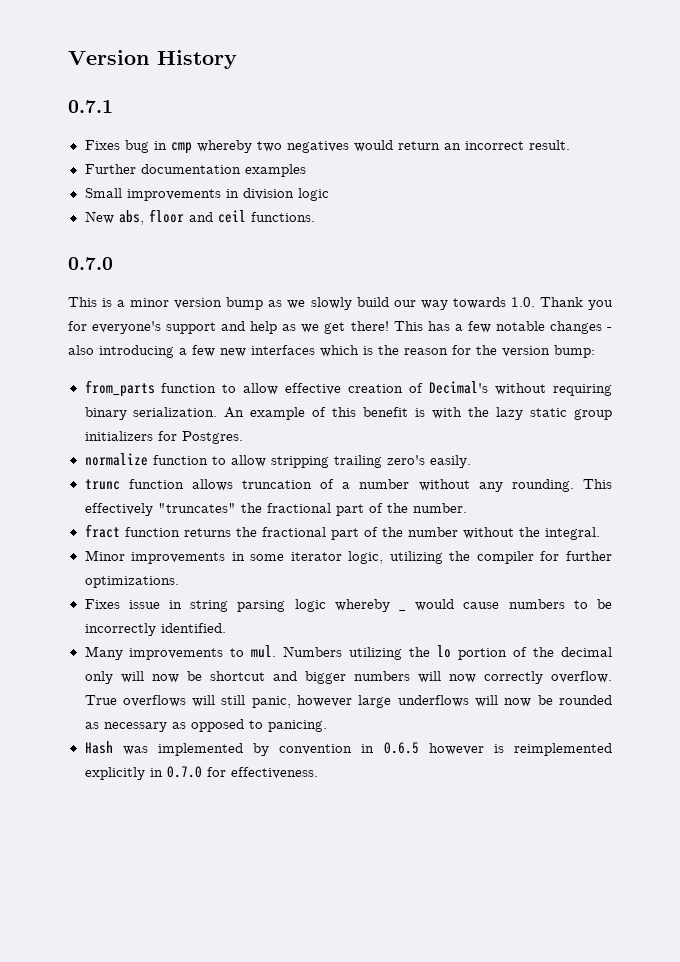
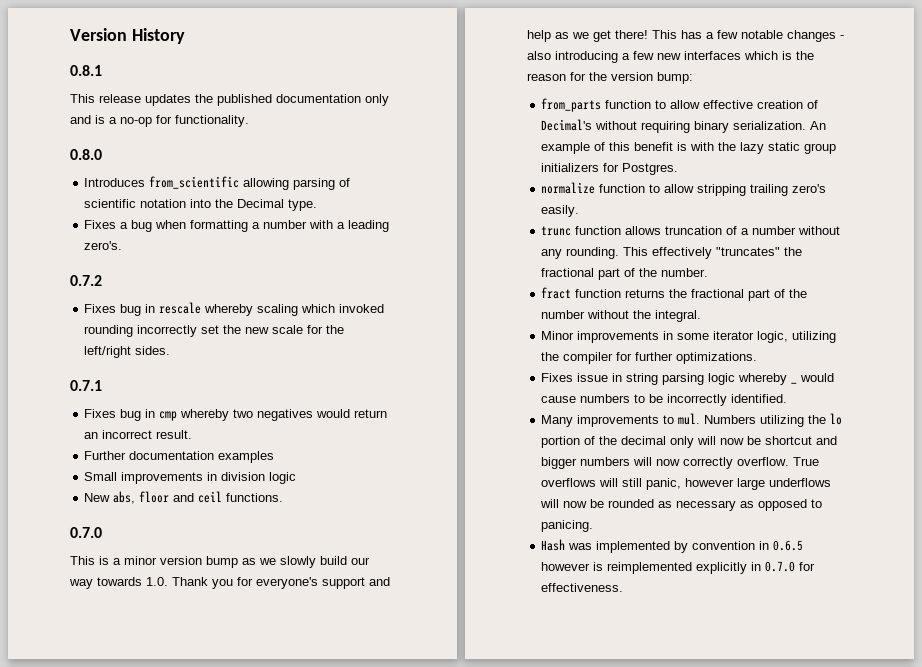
+ 0.8.1
+ This release updates the published documentation only and is a no-op for functionality.
+ 0.8.0
+ Introduces from_scientific allowing parsing of scientific notation into the Decimal type.
+ Fixes a bug when formatting a number with a leading zero's.
+ 0.7.2
+ Fixes bug in rescale whereby scaling which invoked rounding incorrectly set the new scale for the left/right sides.

